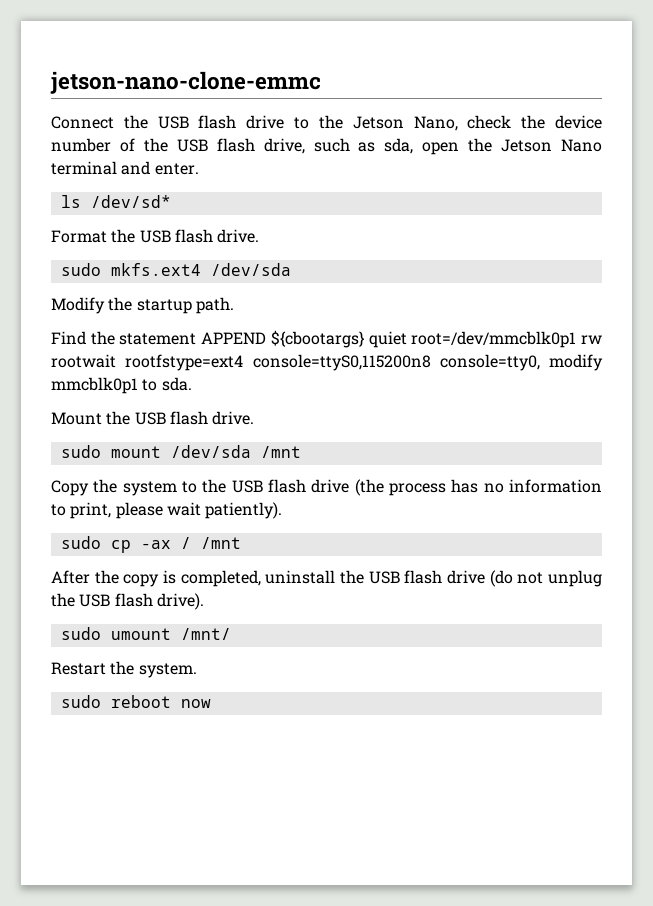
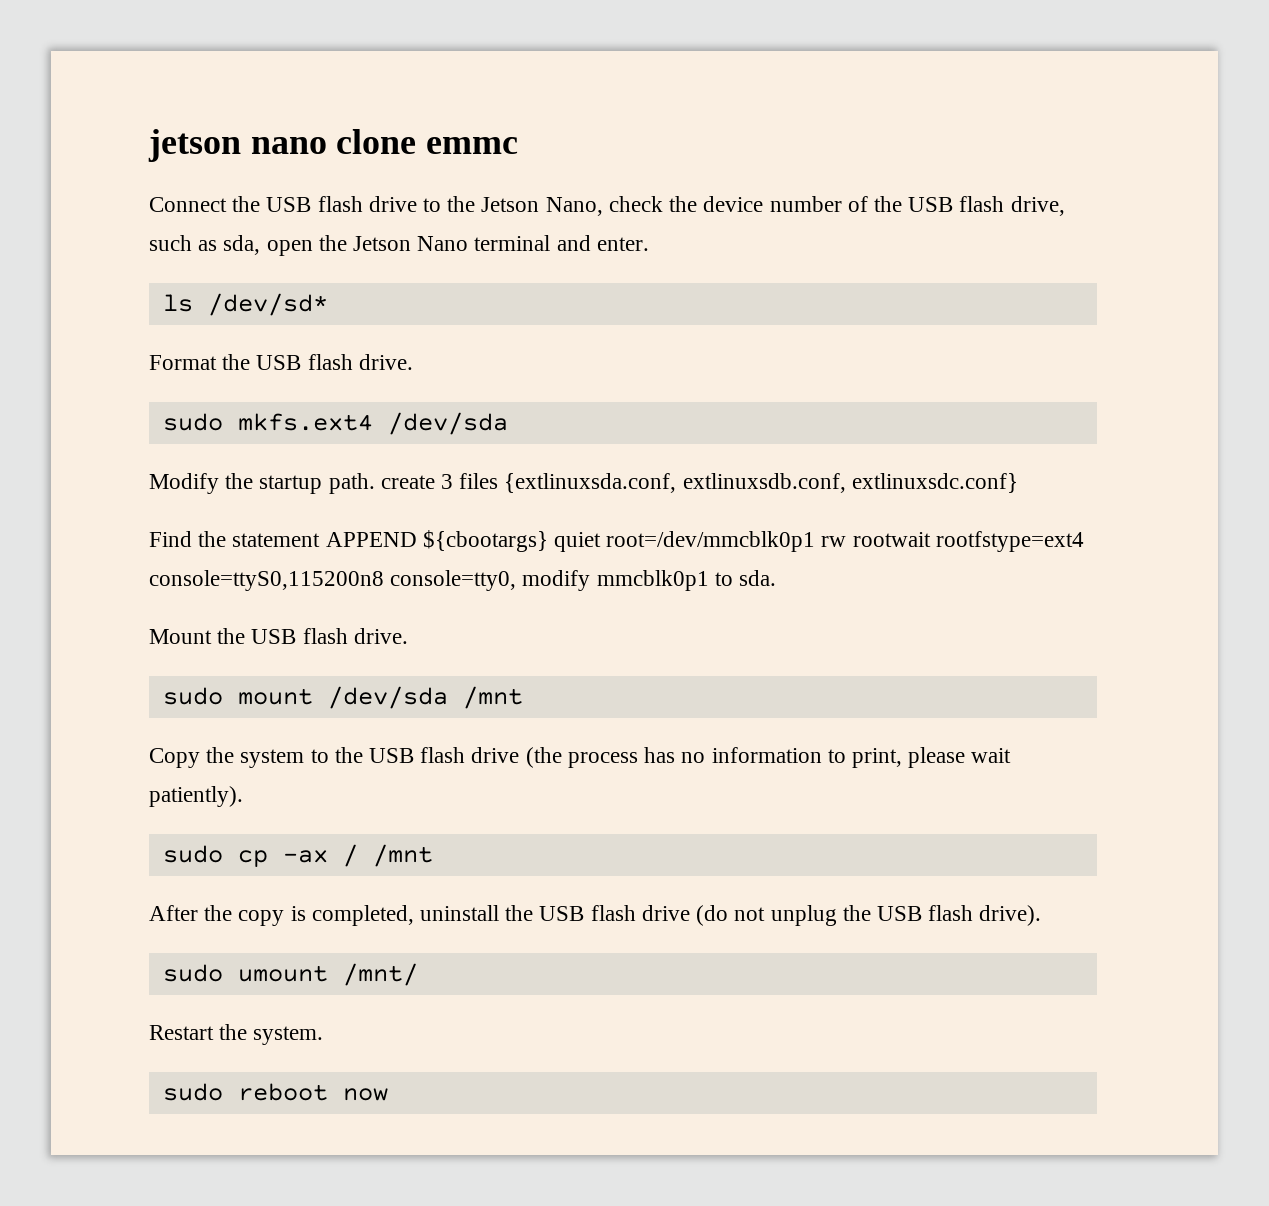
- jetson-nano-clone-emmc
+ jetson nano clone emmc
- Modify the startup path.
+ Modify the startup path. create 3 files {extlinuxsda.conf, extlinuxsdb.conf, extlinuxsdc.conf}

